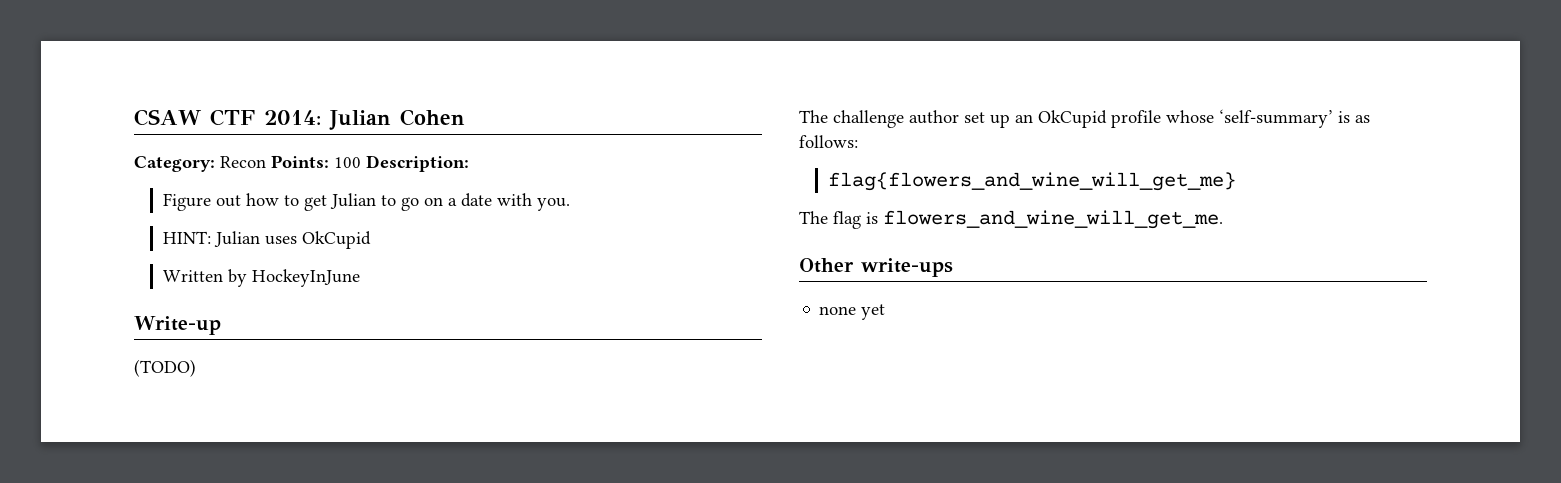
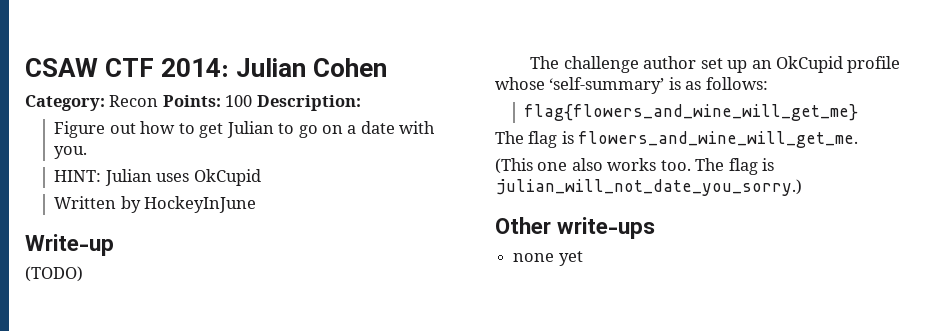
+ (This one also works too. The flag is julian_will_not_date_you_sorry.)

